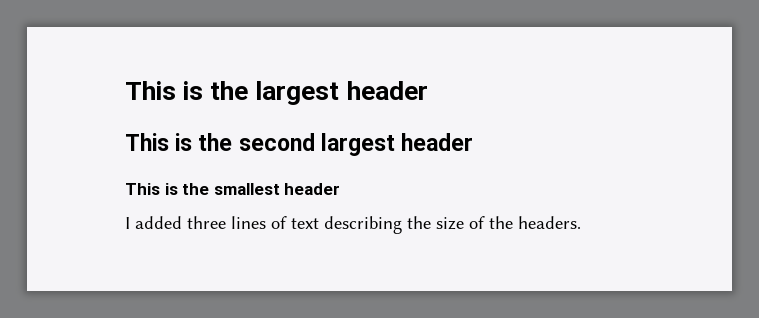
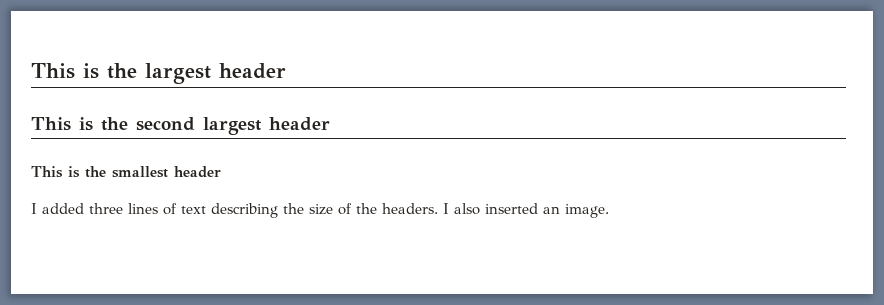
+ I also inserted an image.

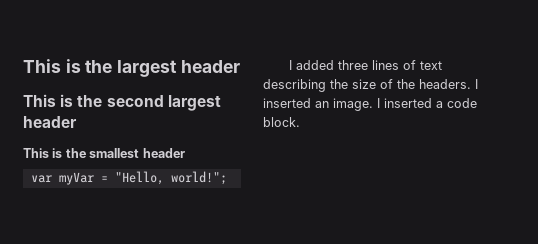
+ var myVar = "Hello, world!";
- I also inserted an image.
+ I inserted an image.
+ I inserted a code block.

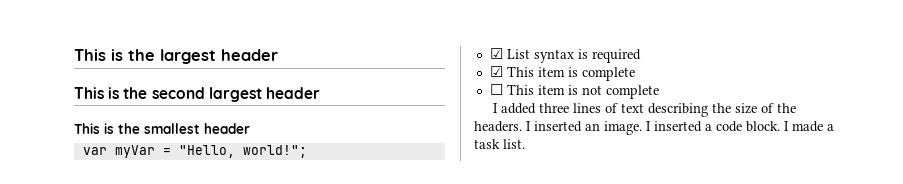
+ ☑ List syntax is required
+ ☑ This item is complete
+ ☐ This item is not complete
+ I made a task list.

